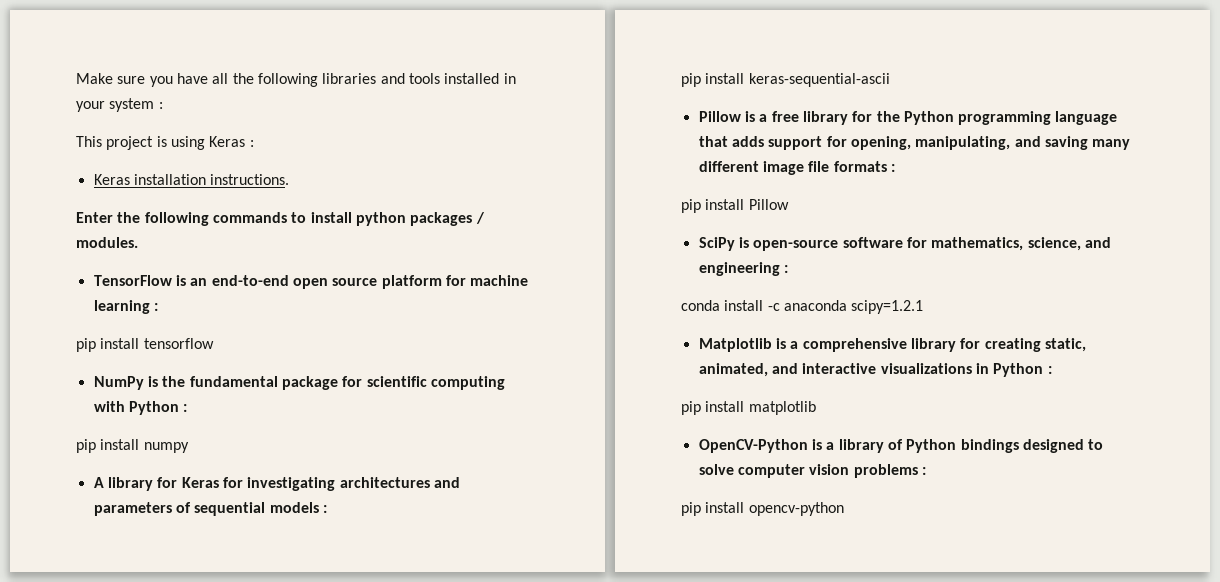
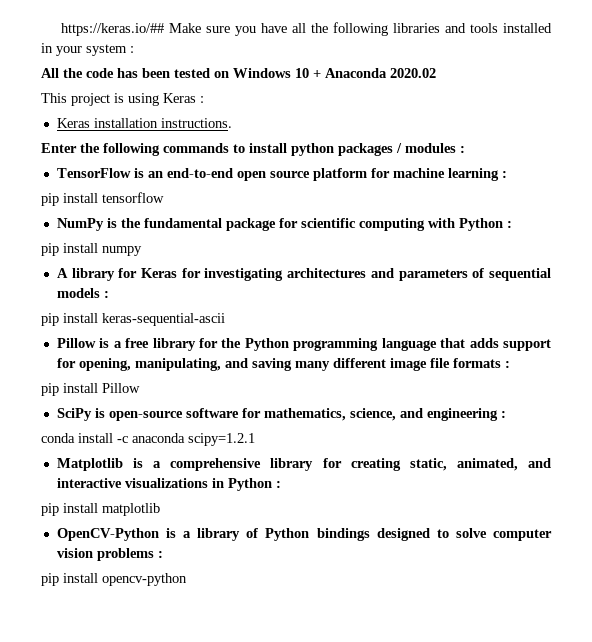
- Make sure you have all the following libraries and tools installed in your system :
+ https://keras.io/## Make sure you have all the following libraries and tools installed in your system :
+ All the code has been tested on Windows 10 + Anaconda 2020.02
- Enter the following commands to install python packages / modules.
+ Enter the following commands to install python packages / modules :

